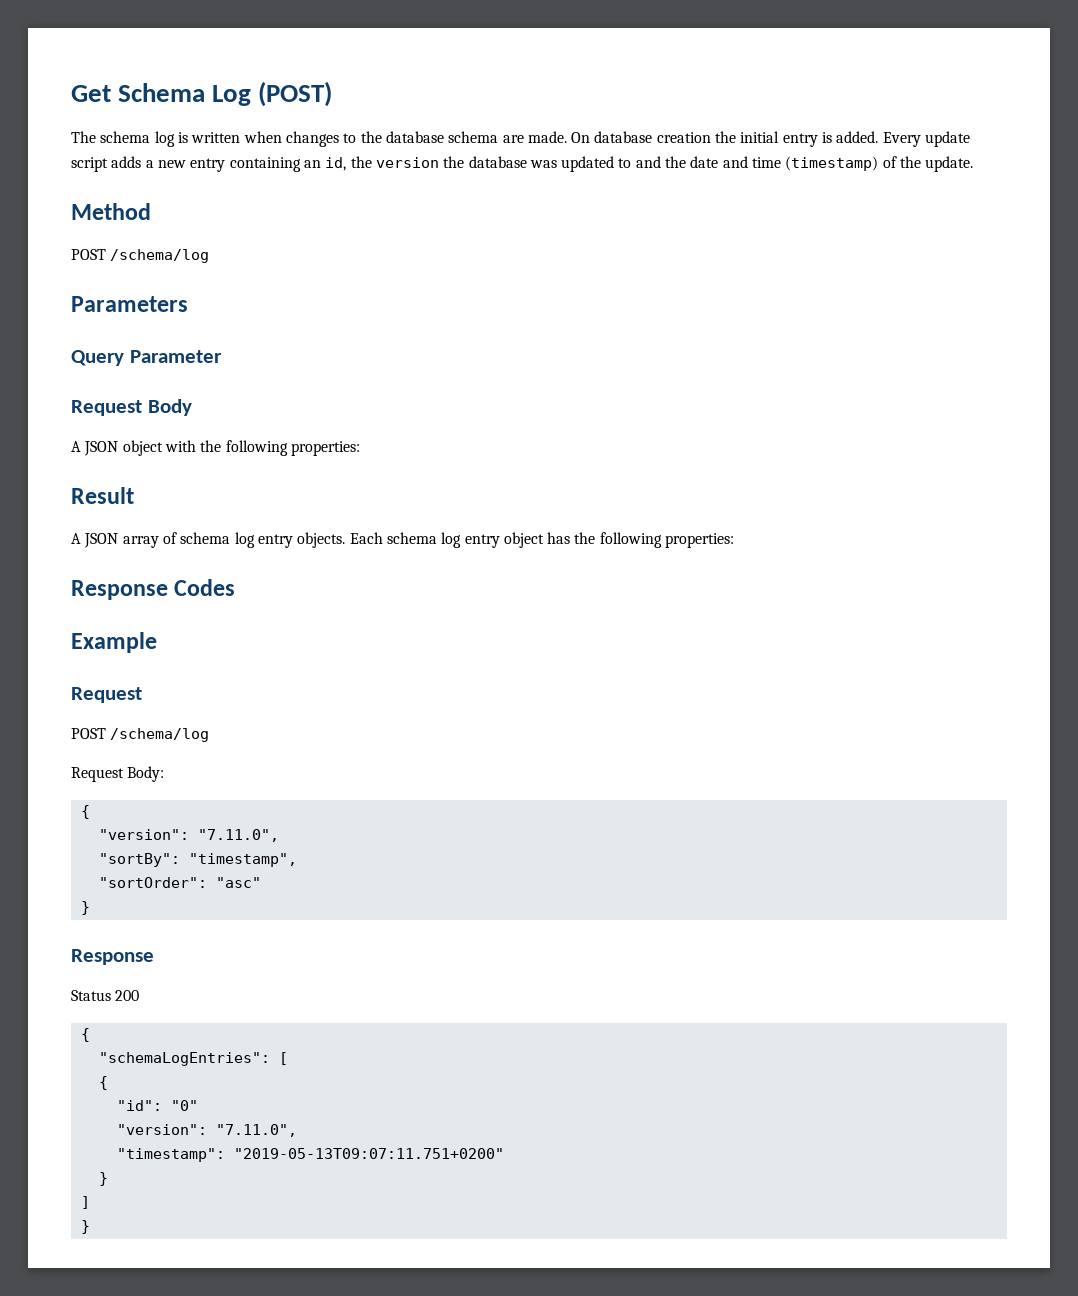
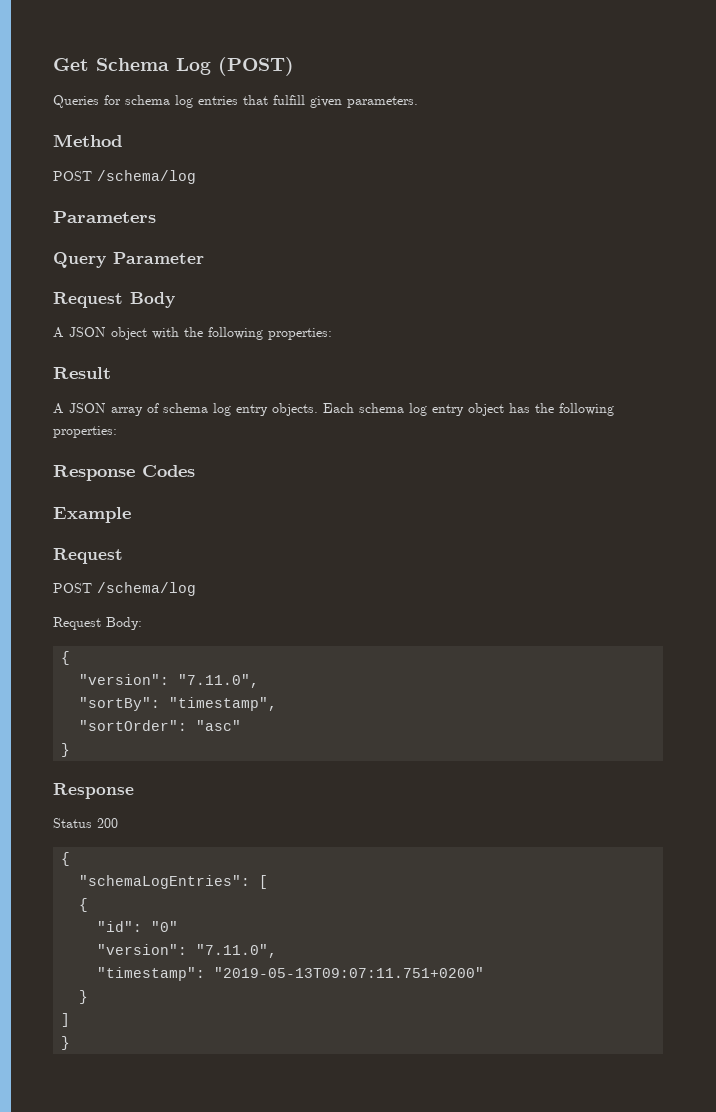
- The schema log is written when changes to the database schema are made. On database creation the initial entry is added. Every update script adds a new entry containing an id, the version the database was updated to and the date and time (timestamp) of the update.
+ Queries for schema log entries that fulfill given parameters.

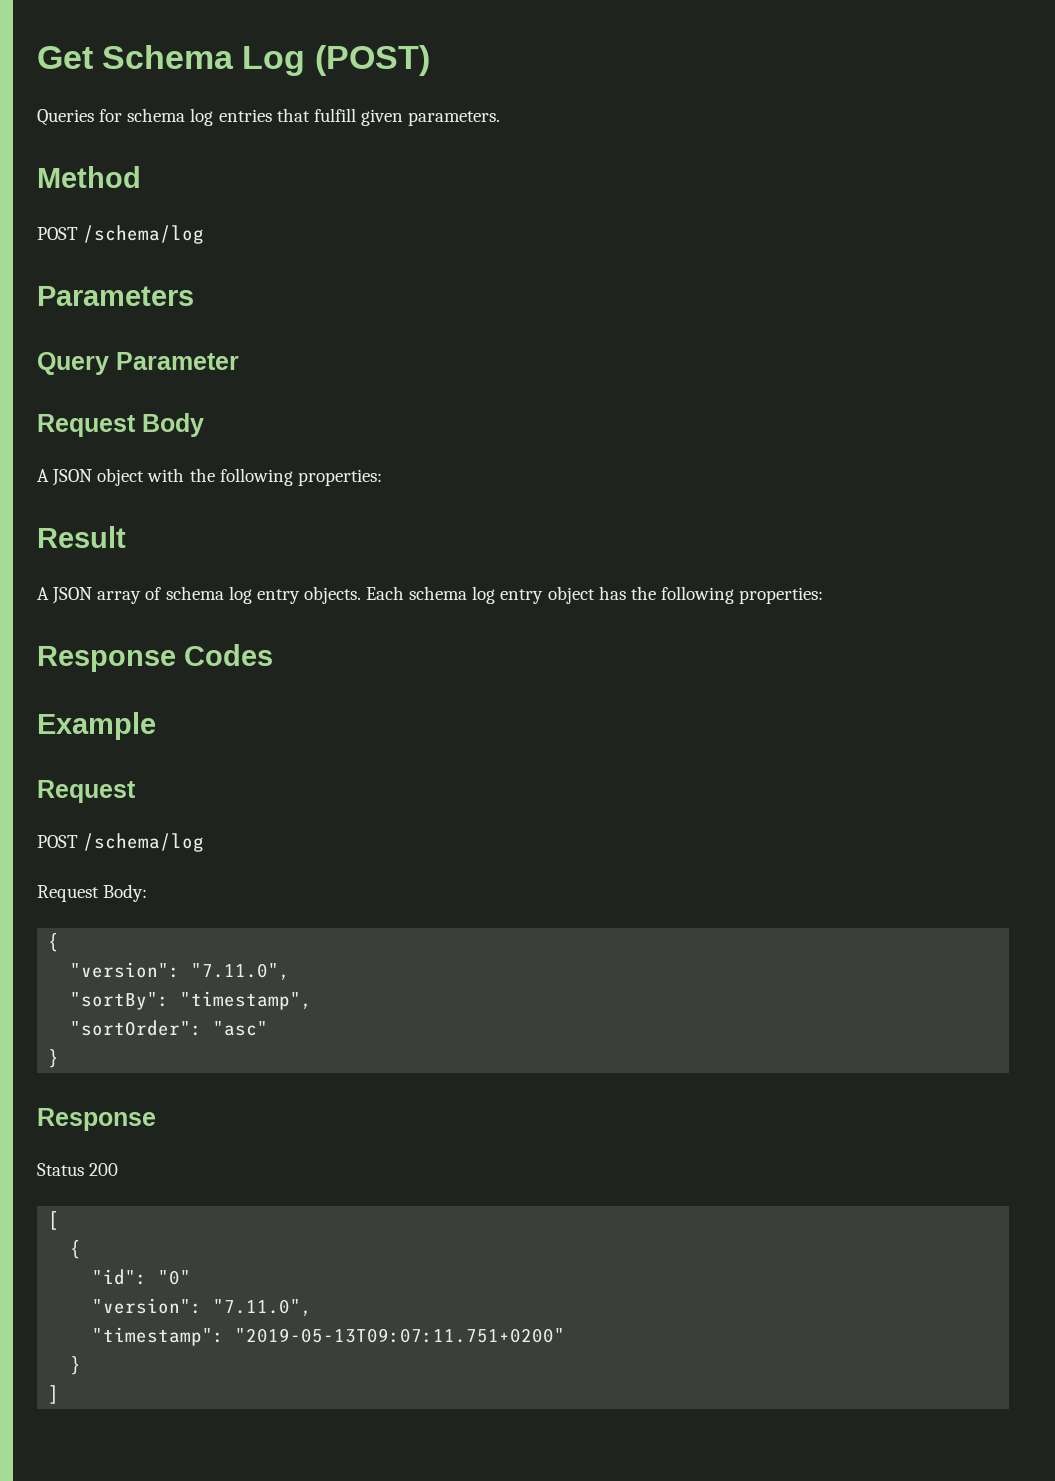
  Status 200
- {
- "schemaLogEntries": [
+ [
  ]
- }

